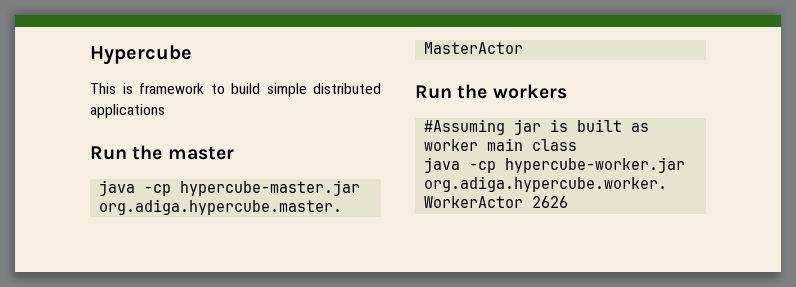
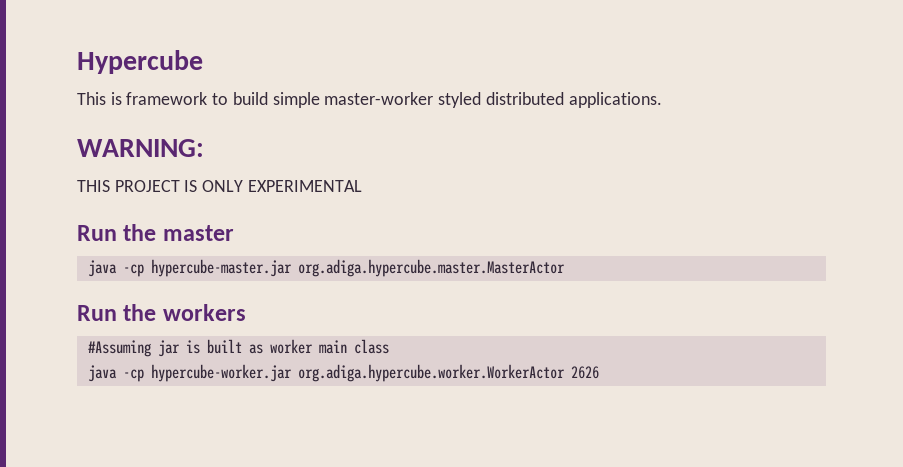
- This is framework to build simple distributed applications
+ This is framework to build simple master-worker styled distributed applications.
+ WARNING:
+ THIS PROJECT IS ONLY EXPERIMENTAL

